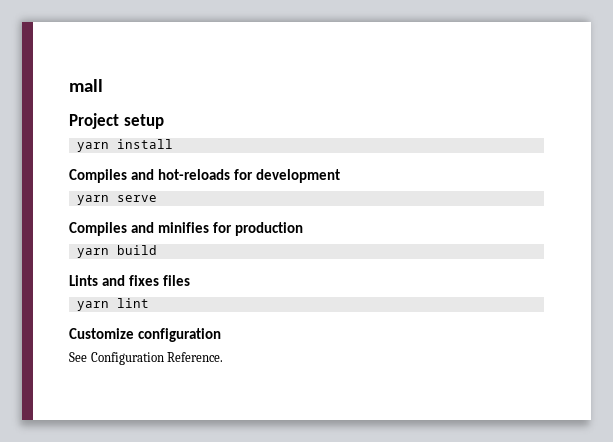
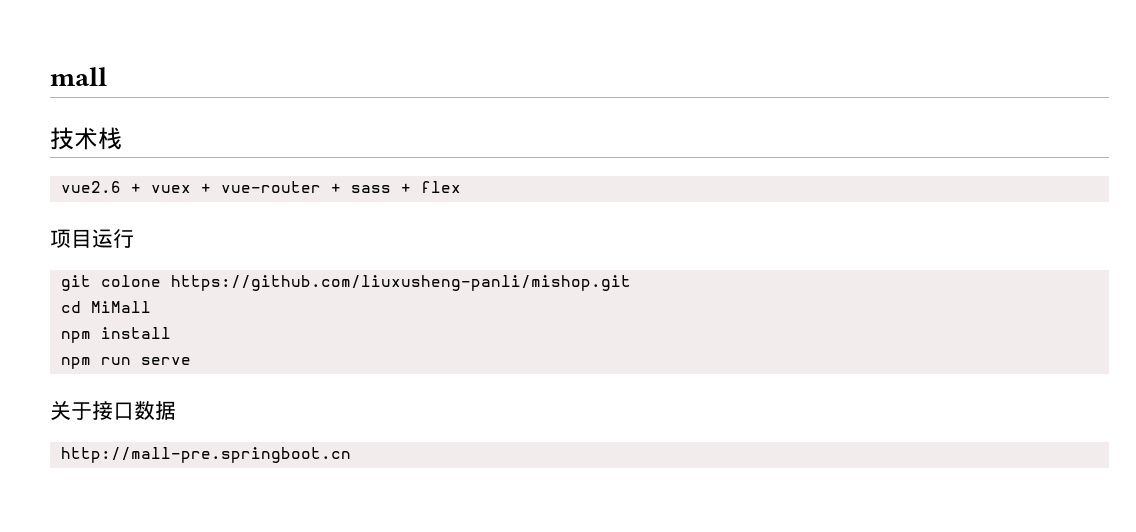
- Project setup
- yarn install
- Compiles and hot-reloads for development
- yarn serve
- Compiles and minifies for production
- yarn build
- Lints and fixes files
- yarn lint
- Customize configuration
- See Configuration Reference.
+ 技术栈
+ vue2.6 + vuex + vue-router + sass + flex
+ 项目运行
+ git colone https://github.com/liuxusheng-panli/mishop.git
+ cd MiMall
+ npm install
+ npm run serve
+ 关于接口数据
+ http://mall-pre.springboot.cn

